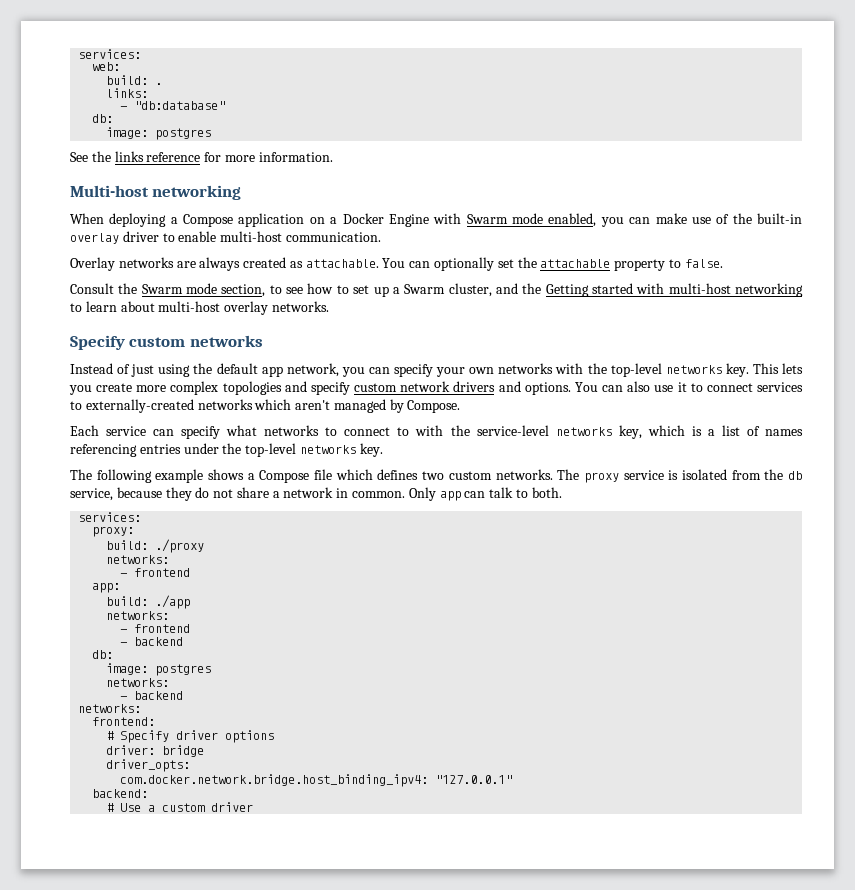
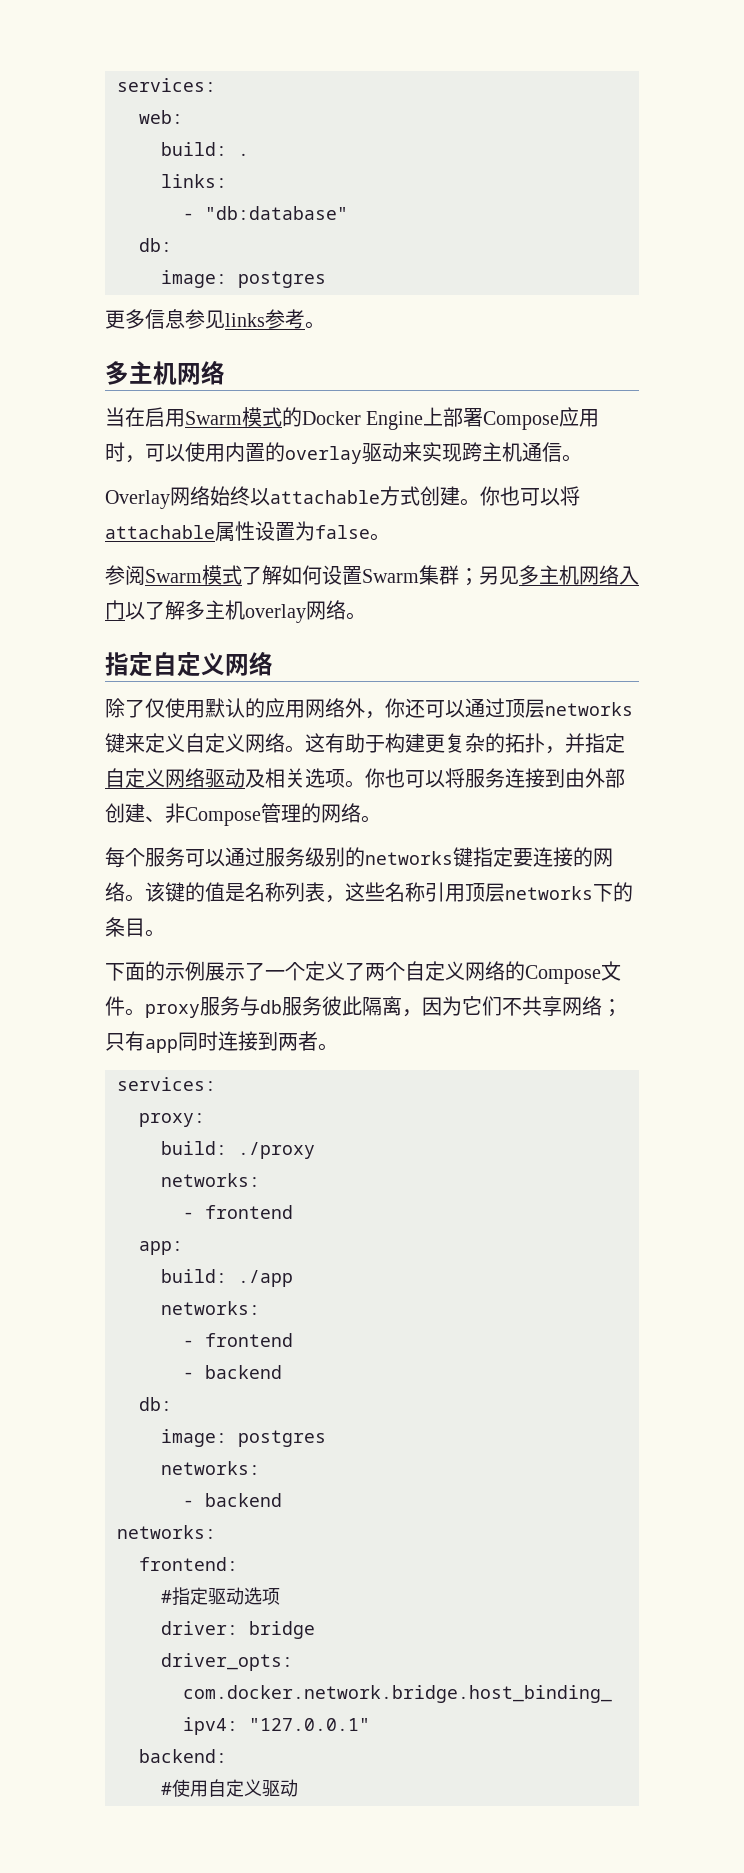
- See the links reference for more information.
- Multi-host networking
- When deploying a Compose application on a Docker Engine with Swarm mode enabled, you can make use of the built-in overlay driver to enable multi-host communication.
- Overlay networks are always created as attachable. You can optionally set the attachable property to false.
- Consult the Swarm mode section, to see how to set up a Swarm cluster, and the Getting started with multi-host networking to learn about multi-host overlay networks.
- Specify custom networks
- Instead of just using the default app network, you can specify your own networks with the top-level networks key. This lets you create more complex topologies and specify custom network drivers and options. You can also use it to connect services to externally-created networks which aren't managed by Compose.
- Each service can specify what networks to connect to with the service-level networks key, which is a list of names referencing entries under the top-level networks key.
- The following example shows a Compose file which defines two custom networks. The proxy service is isolated from the db service, because they do not share a network in common. Only app can talk to both.
+ 更多信息参见links参考。
+ 多主机网络
+ 当在启用Swarm模式的Docker Engine上部署Compose应用时，可以使用内置的overlay驱动来实现跨主机通信。
+ Overlay网络始终以attachable方式创建。你也可以将attachable属性设置为false。
+ 参阅Swarm模式了解如何设置Swarm集群；另见多主机网络入门以了解多主机overlay网络。
+ 指定自定义网络
+ 除了仅使用默认的应用网络外，你还可以通过顶层networks键来定义自定义网络。这有助于构建更复杂的拓扑，并指定自定义网络驱动及相关选项。你也可以将服务连接到由外部创建、非Compose管理的网络。
+ 每个服务可以通过服务级别的networks键指定要连接的网络。该键的值是名称列表，这些名称引用顶层networks下的条目。
+ 下面的示例展示了一个定义了两个自定义网络的Compose文件。proxy服务与db服务彼此隔离，因为它们不共享网络；只有app同时连接到两者。
- # Specify driver options
+ #指定驱动选项
- # Use a custom driver
+ #使用自定义驱动

